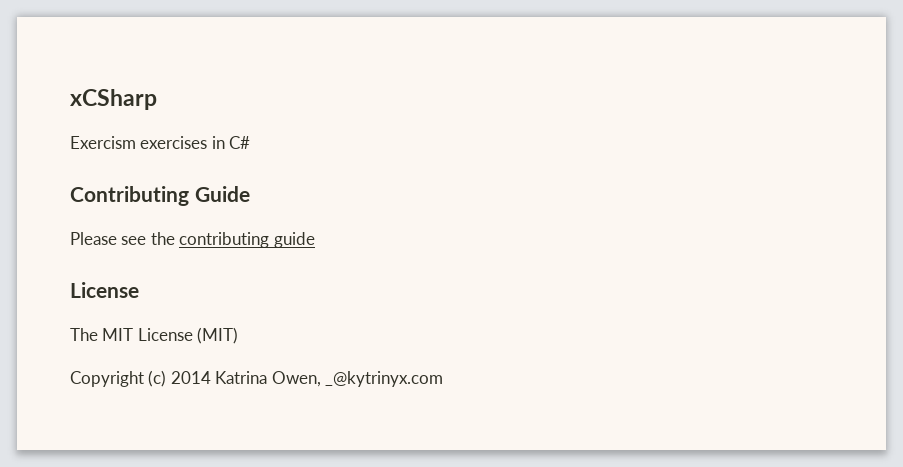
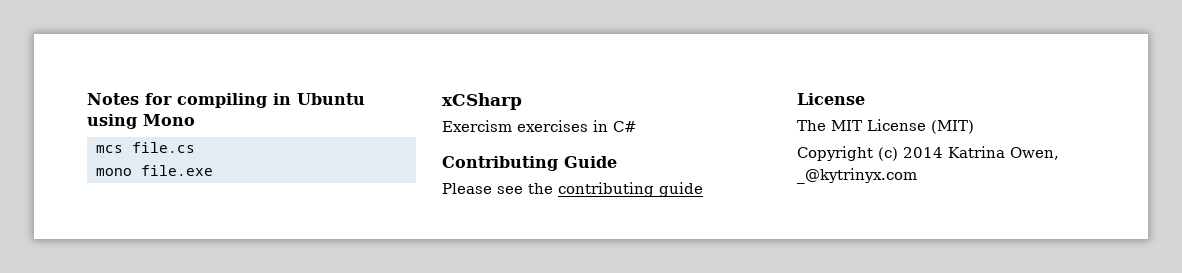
+ Notes for compiling in Ubuntu using Mono
+ mcs file.cs
+ mono file.exe

